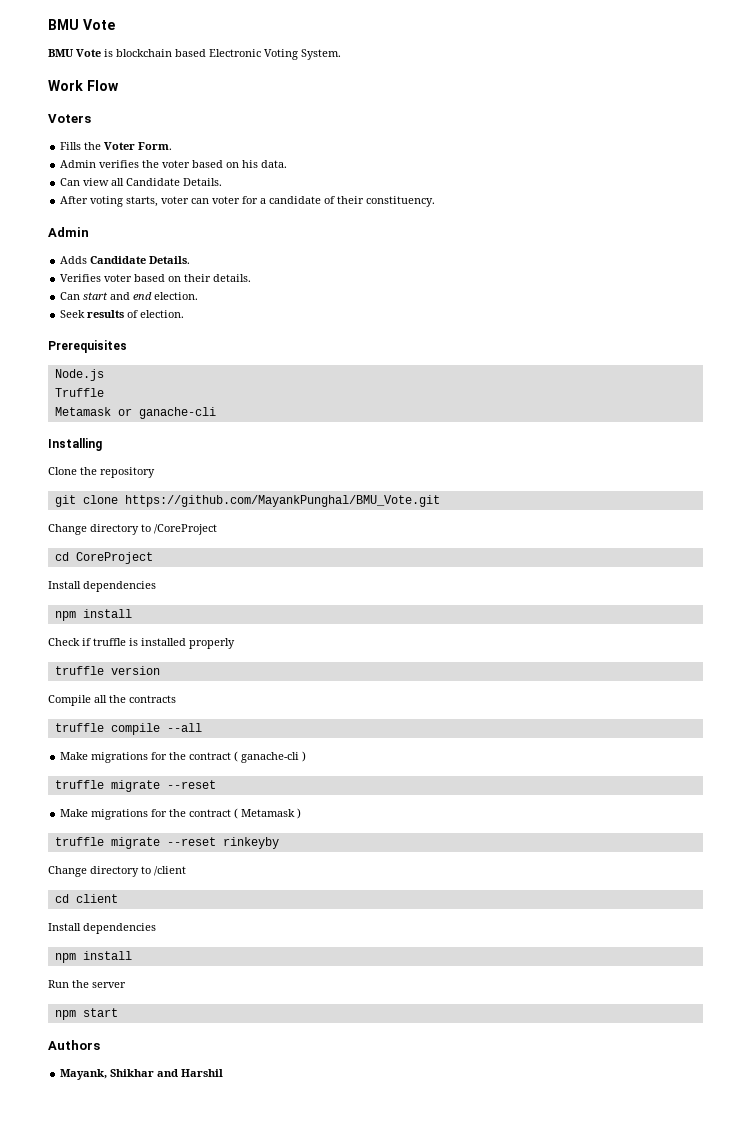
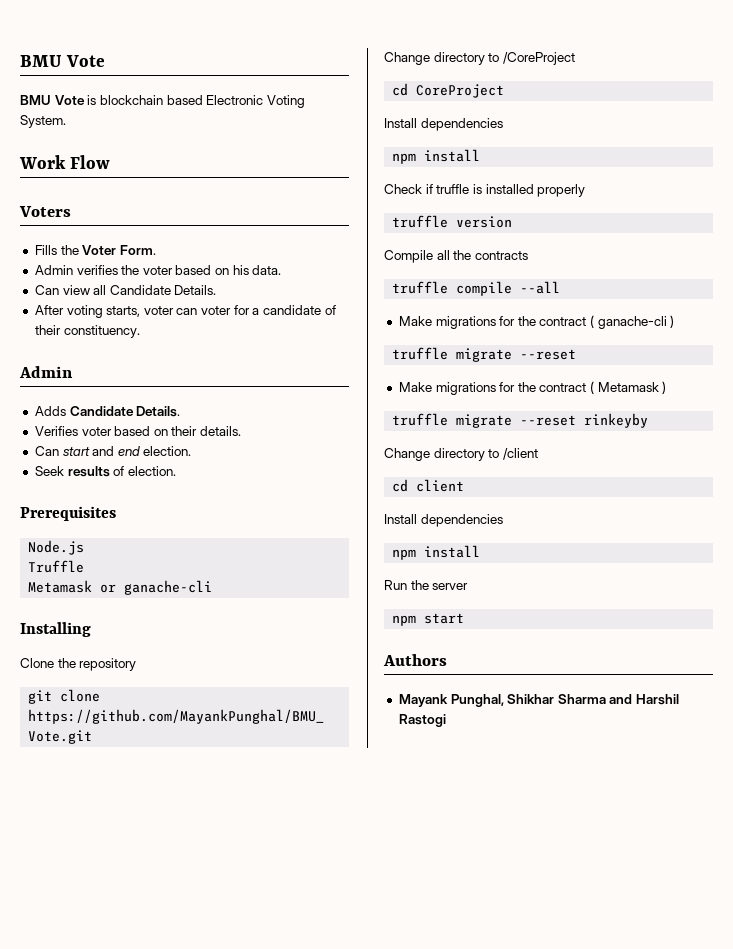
- Mayank, Shikhar and Harshil
+ Mayank Punghal, Shikhar Sharma and Harshil Rastogi

